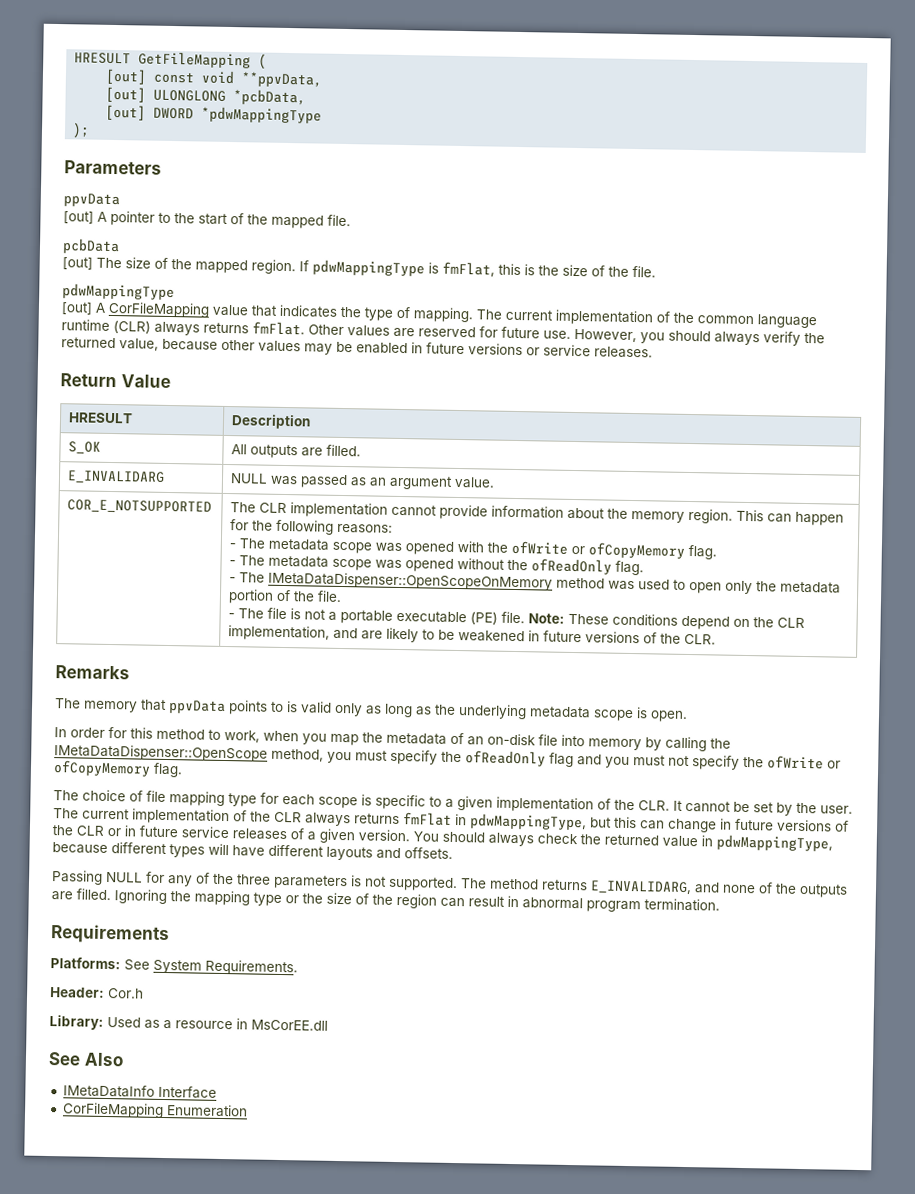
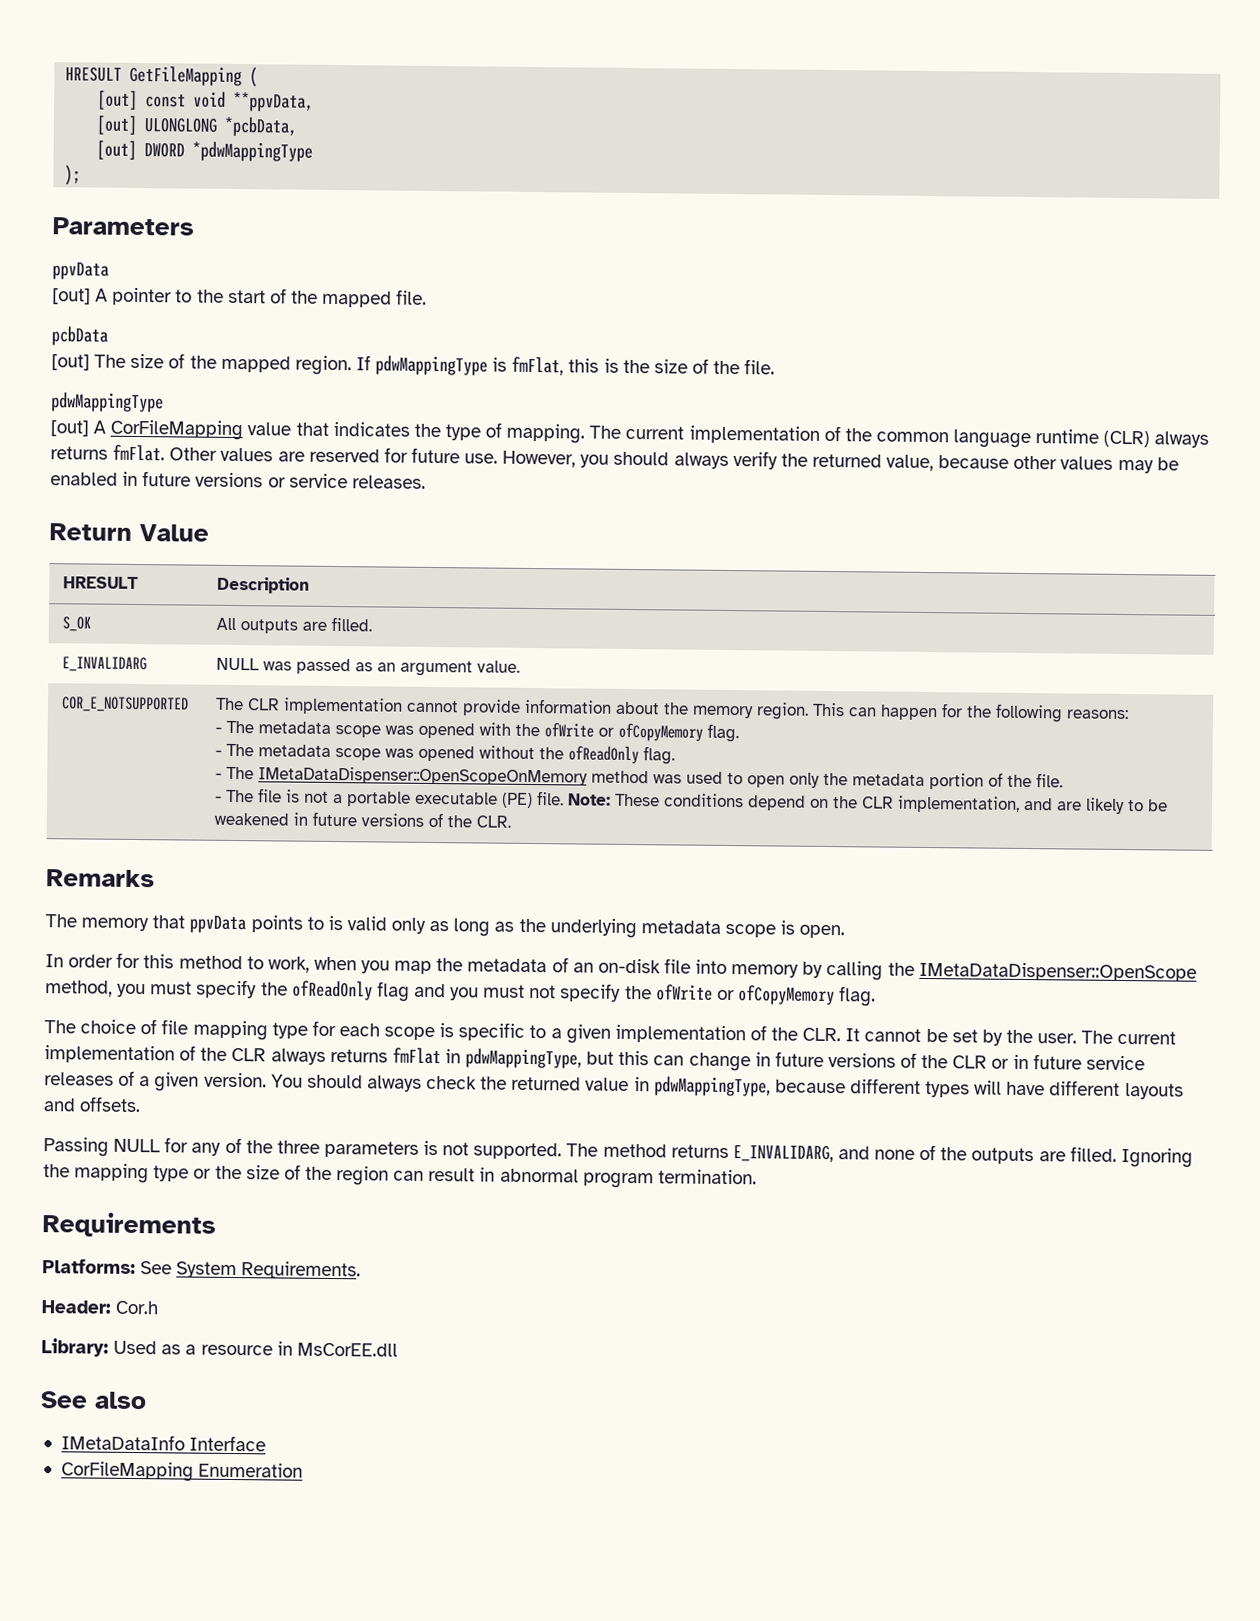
- See Also
+ See also

